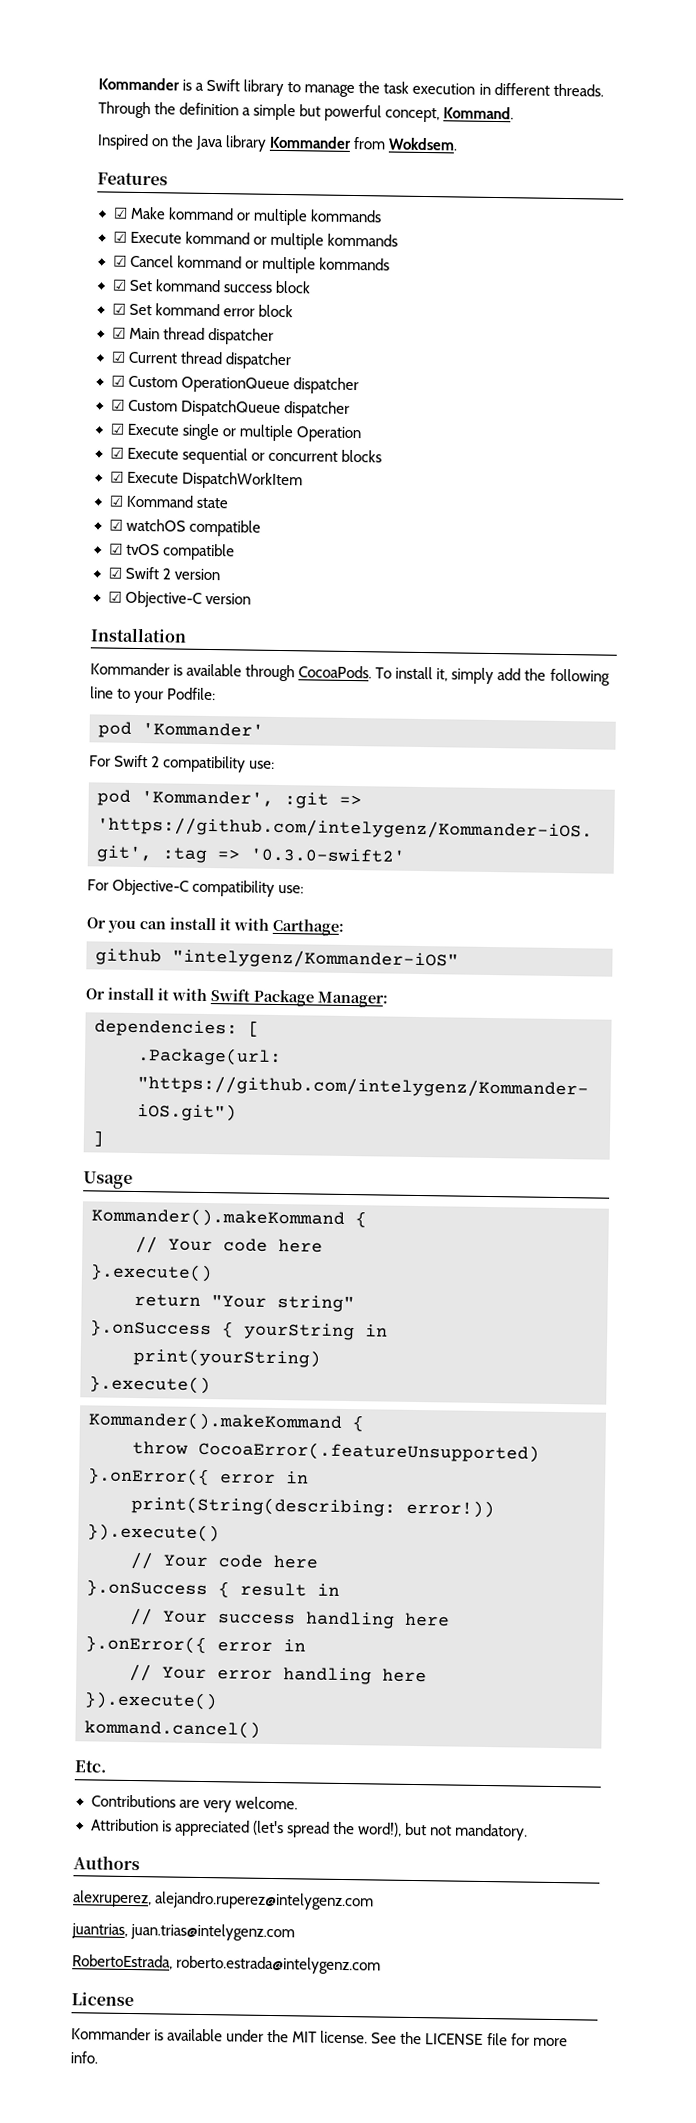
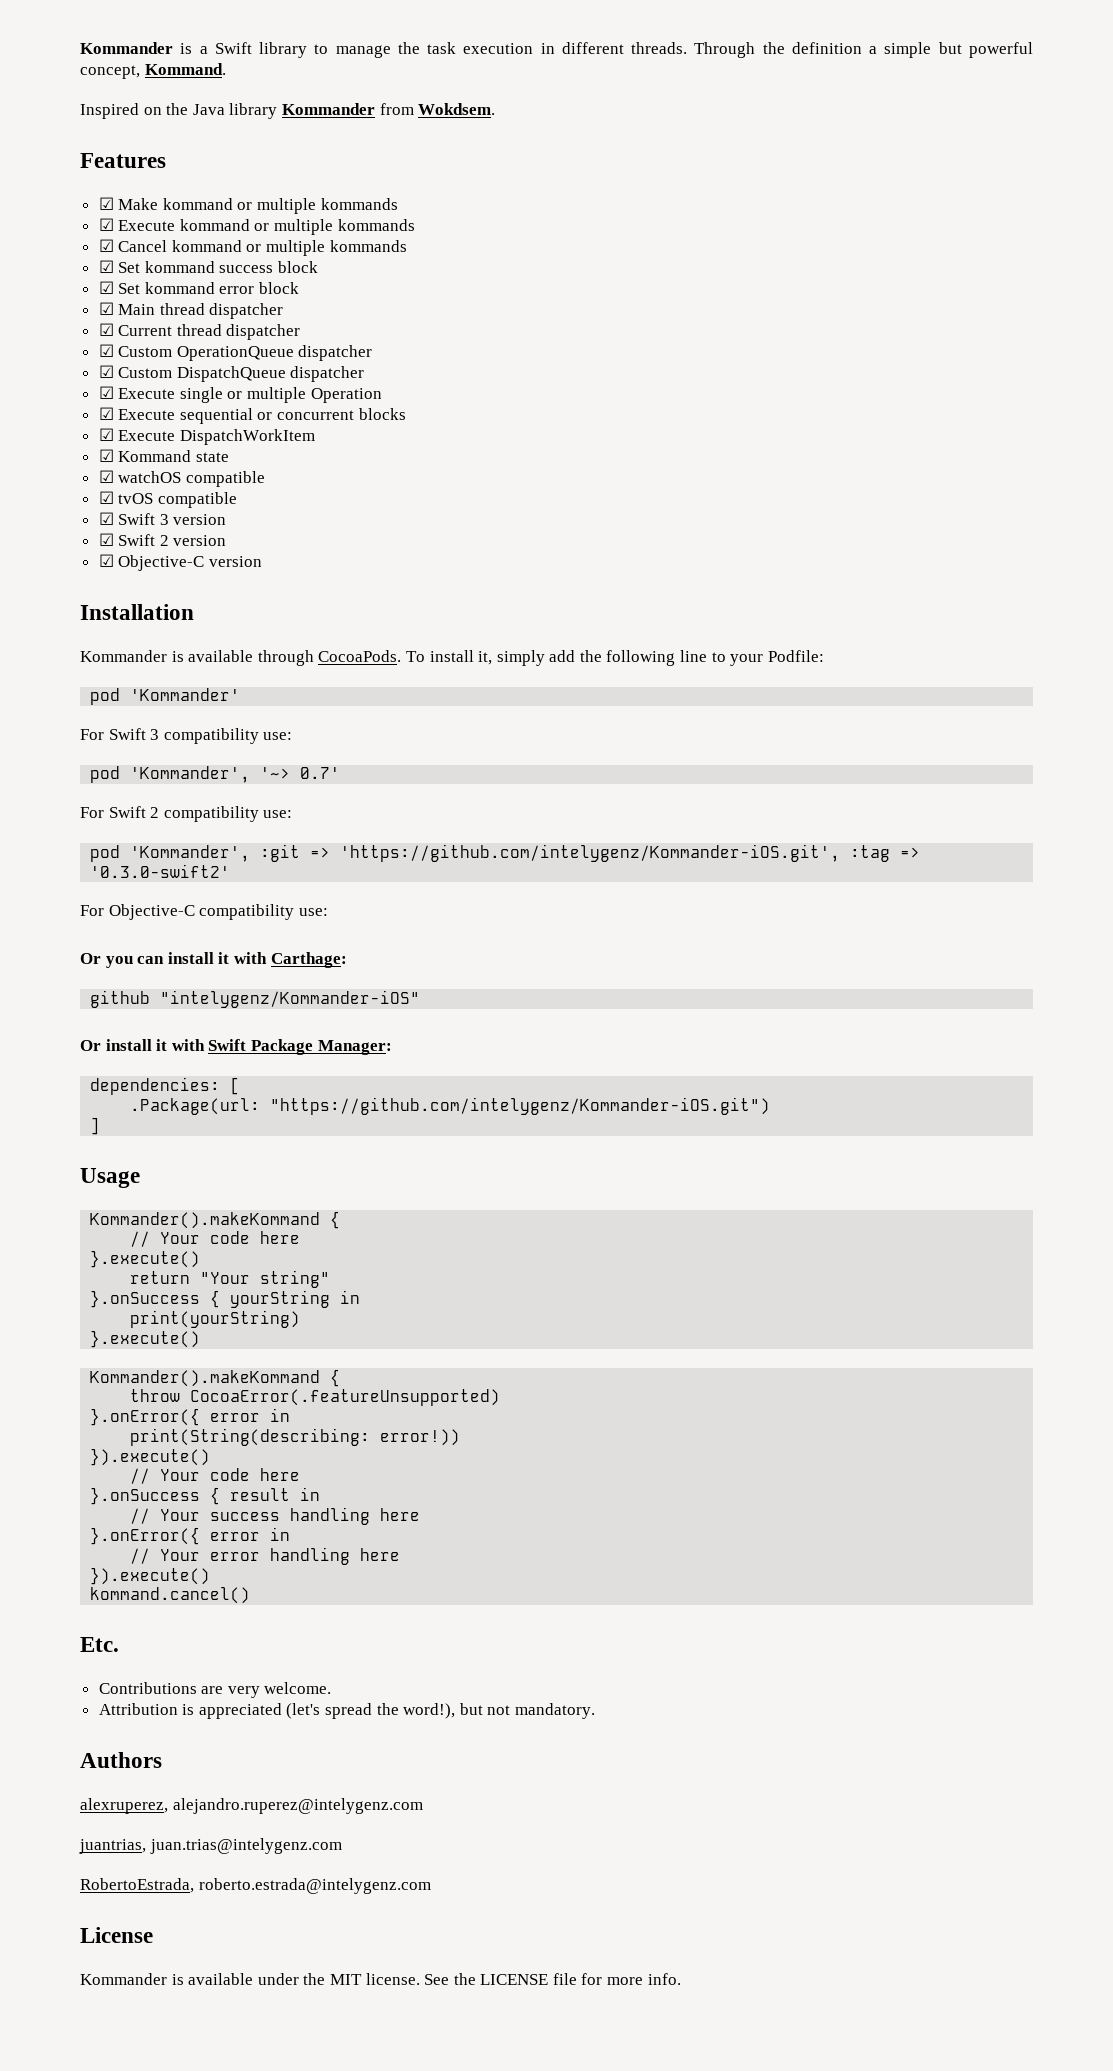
+ ☑ Swift 3 version
+ For Swift 3 compatibility use:
+ pod 'Kommander', '~> 0.7'

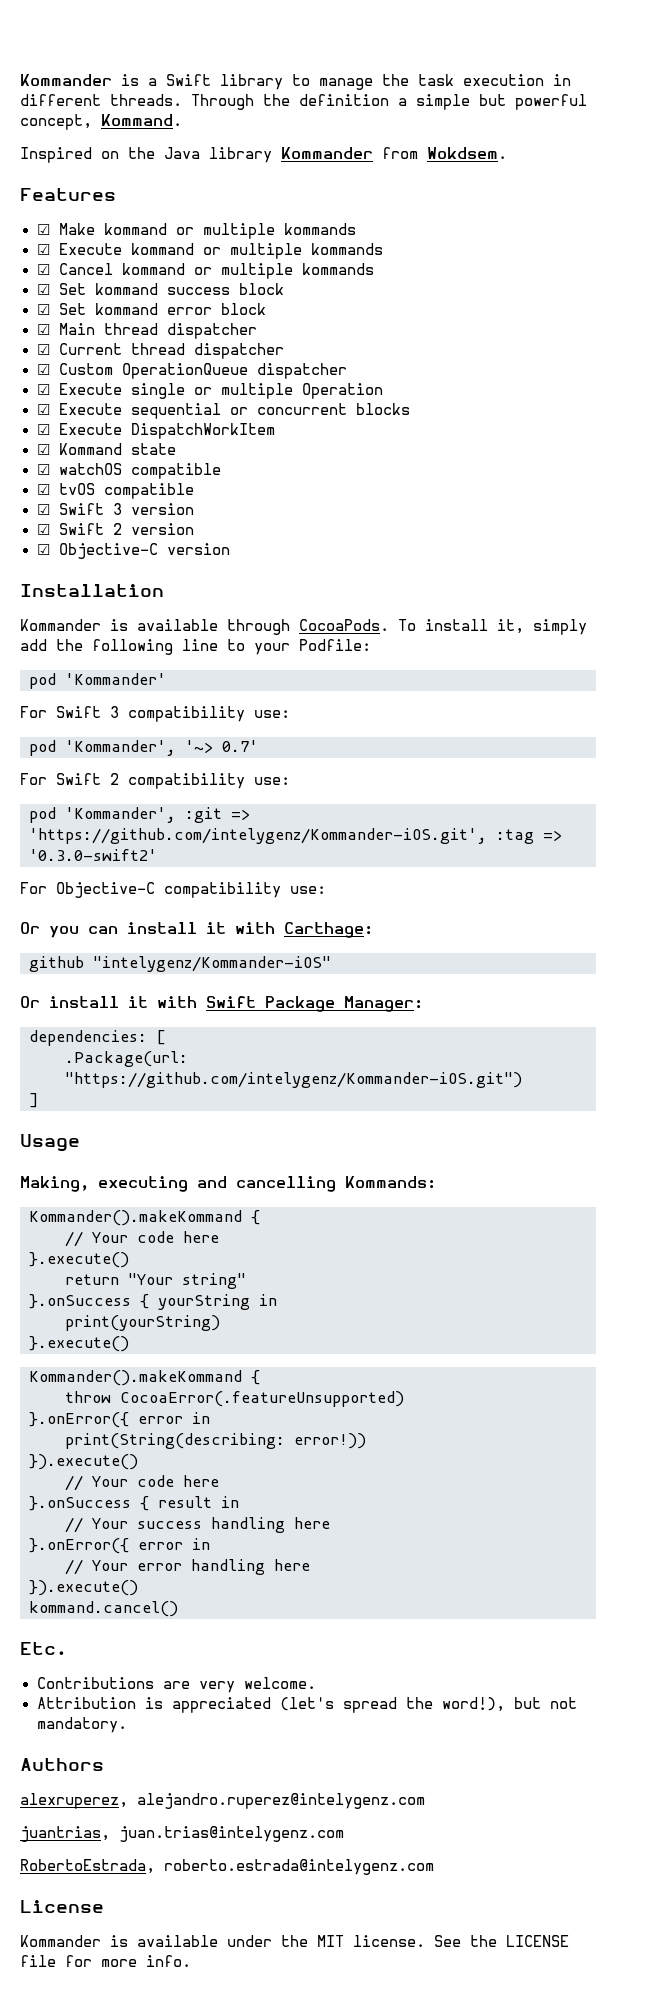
- ☑ Custom DispatchQueue dispatcher
+ Making, executing and cancelling Kommands:

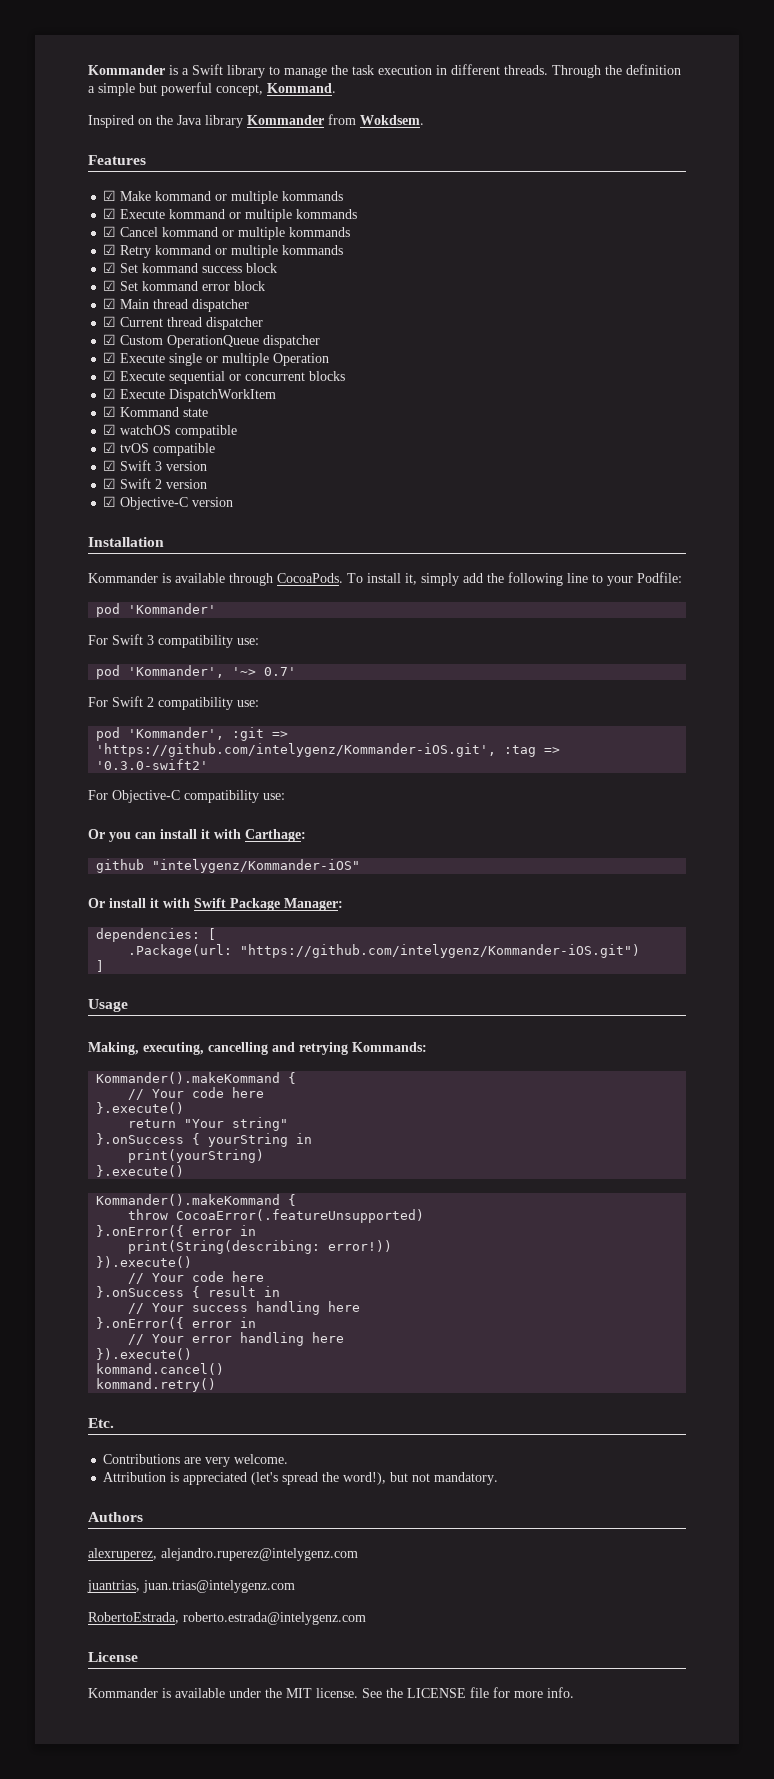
+ ☑ Retry kommand or multiple kommands
- Making, executing and cancelling Kommands:
+ Making, executing, cancelling and retrying Kommands:
+ kommand.retry()

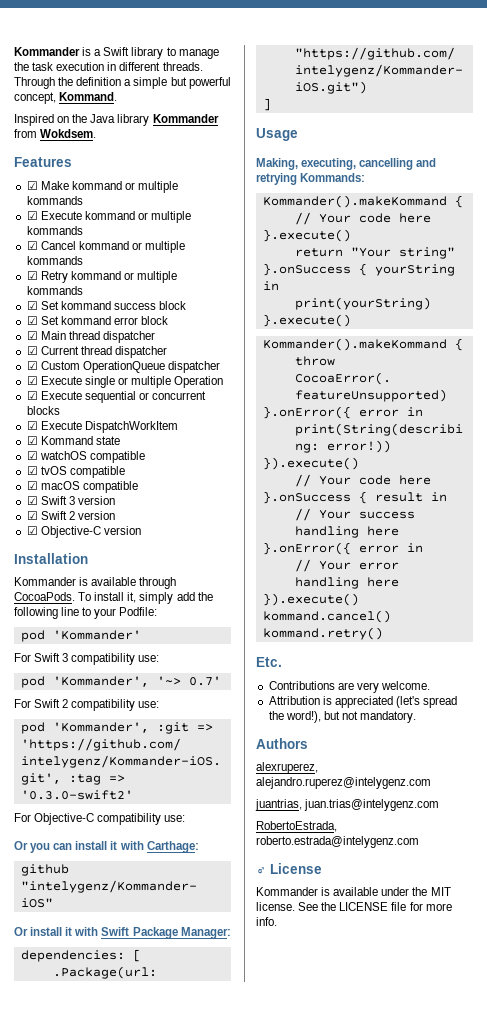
+ ☑ macOS compatible
- License
+ ♂ License

